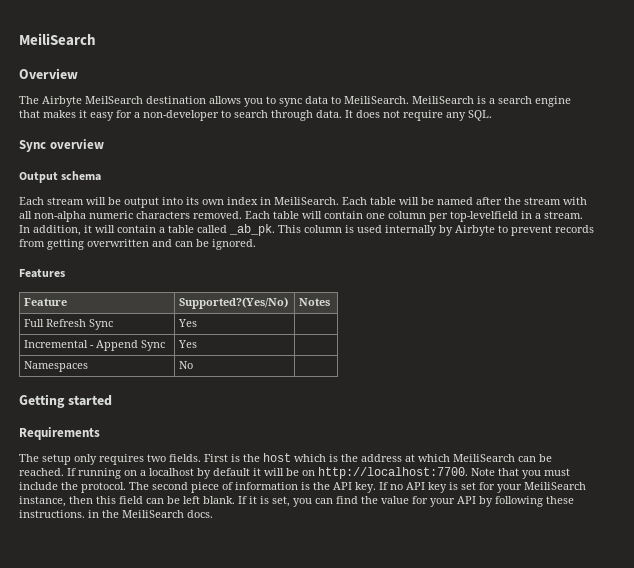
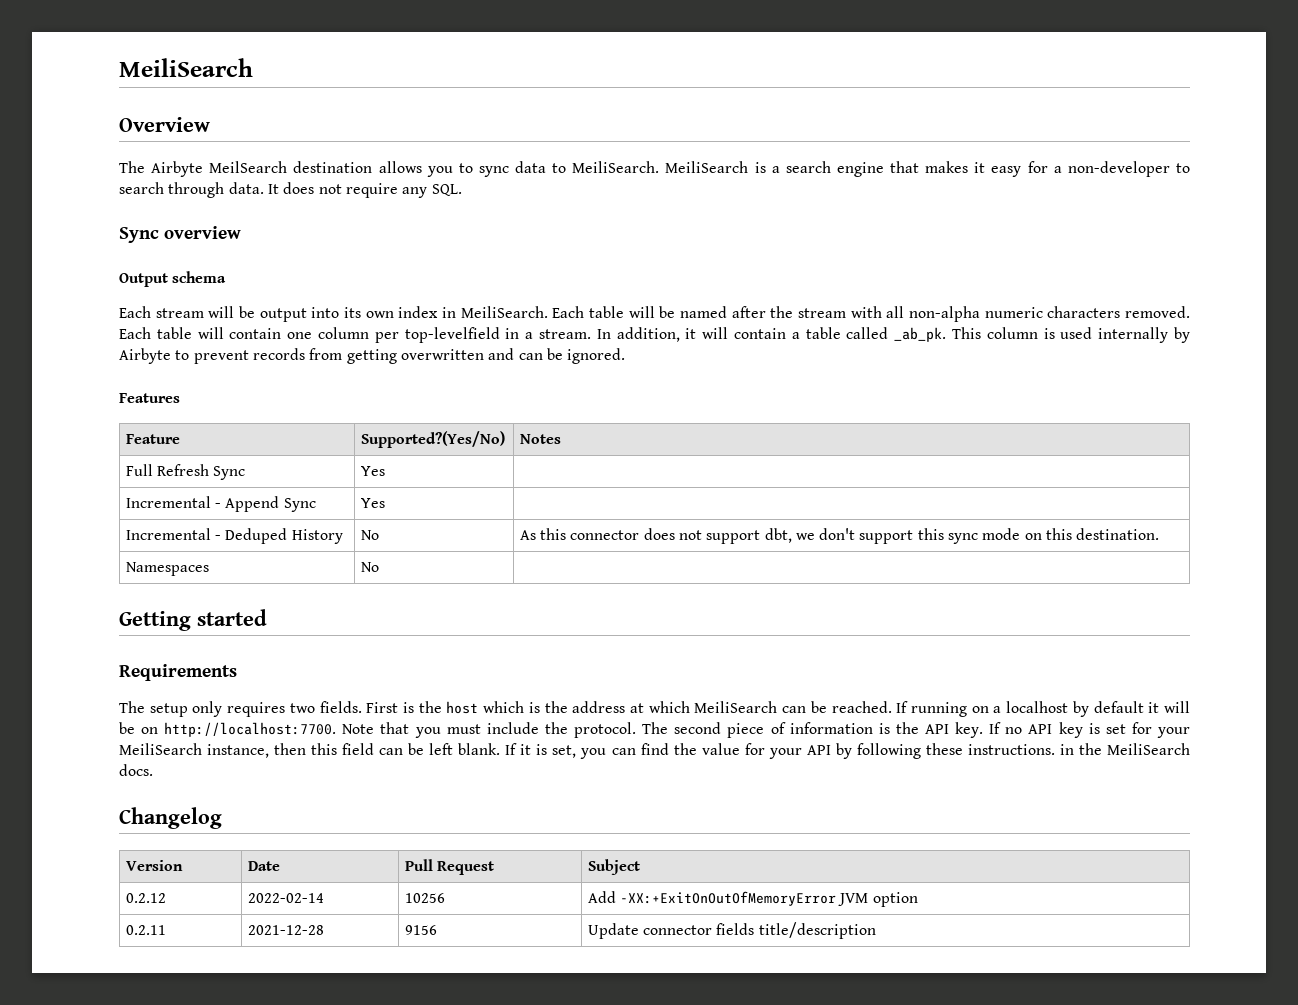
+ Incremental - Deduped History | No | As this connector does not support dbt, we don't support this sync mode on this destination.
+ Changelog
+ Version | Date | Pull Request | Subject
+ 0.2.12 | 2022-02-14 | 10256 | Add -XX:+ExitOnOutOfMemoryError JVM option
+ 0.2.11 | 2021-12-28 | 9156 | Update connector fields title/description

